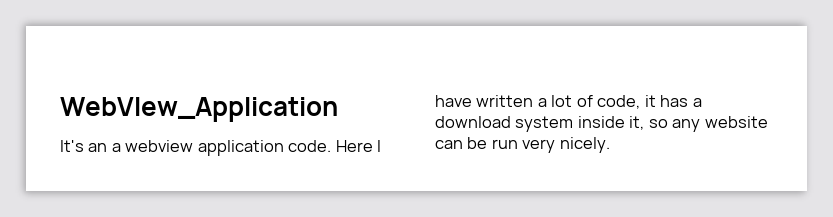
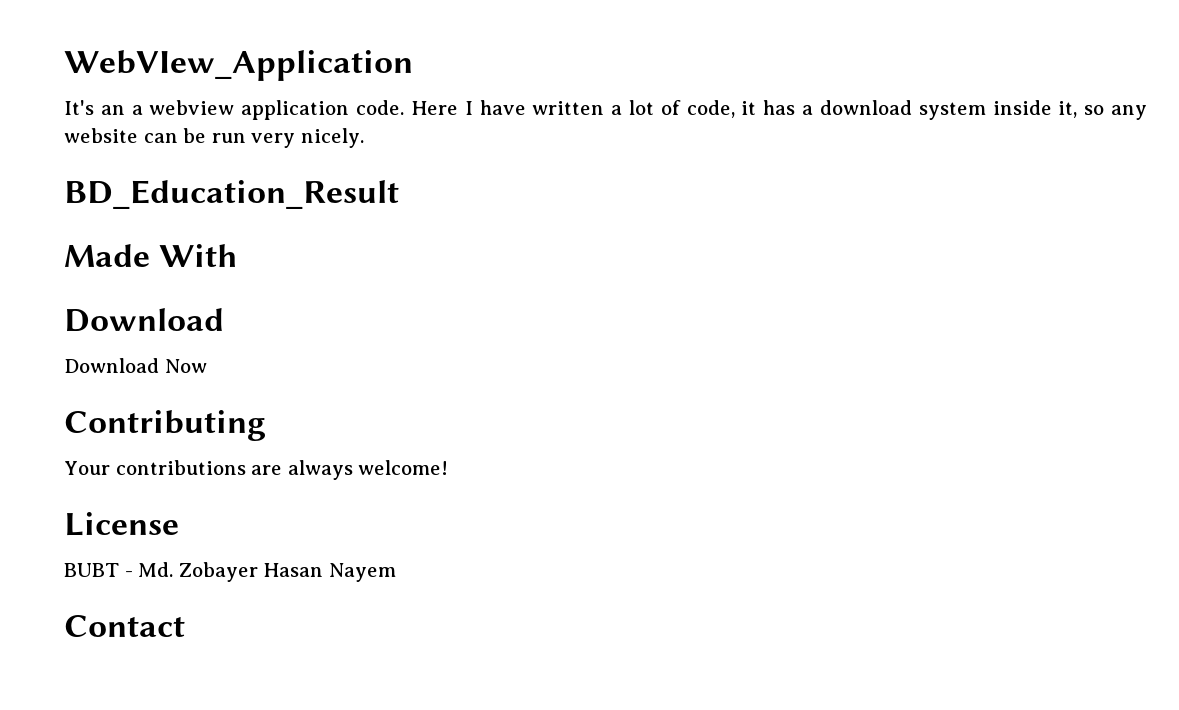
+ BD_Education_Result
+ Made With
+ Download
+ Download Now
+ Contributing
+ Your contributions are always welcome!
+ License
+ BUBT - Md. Zobayer Hasan Nayem
+ Contact

